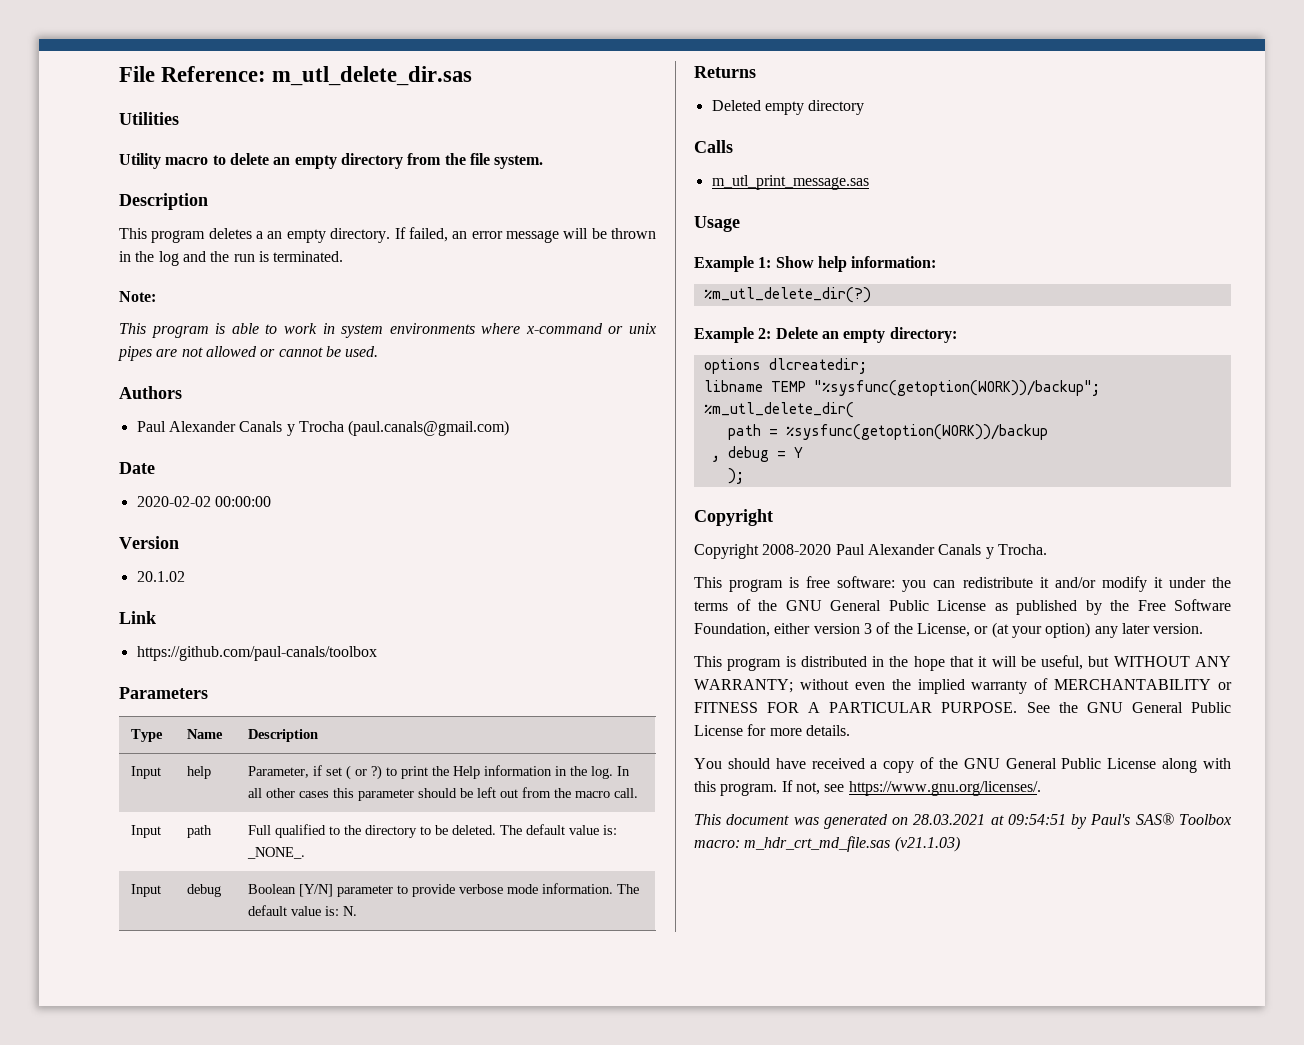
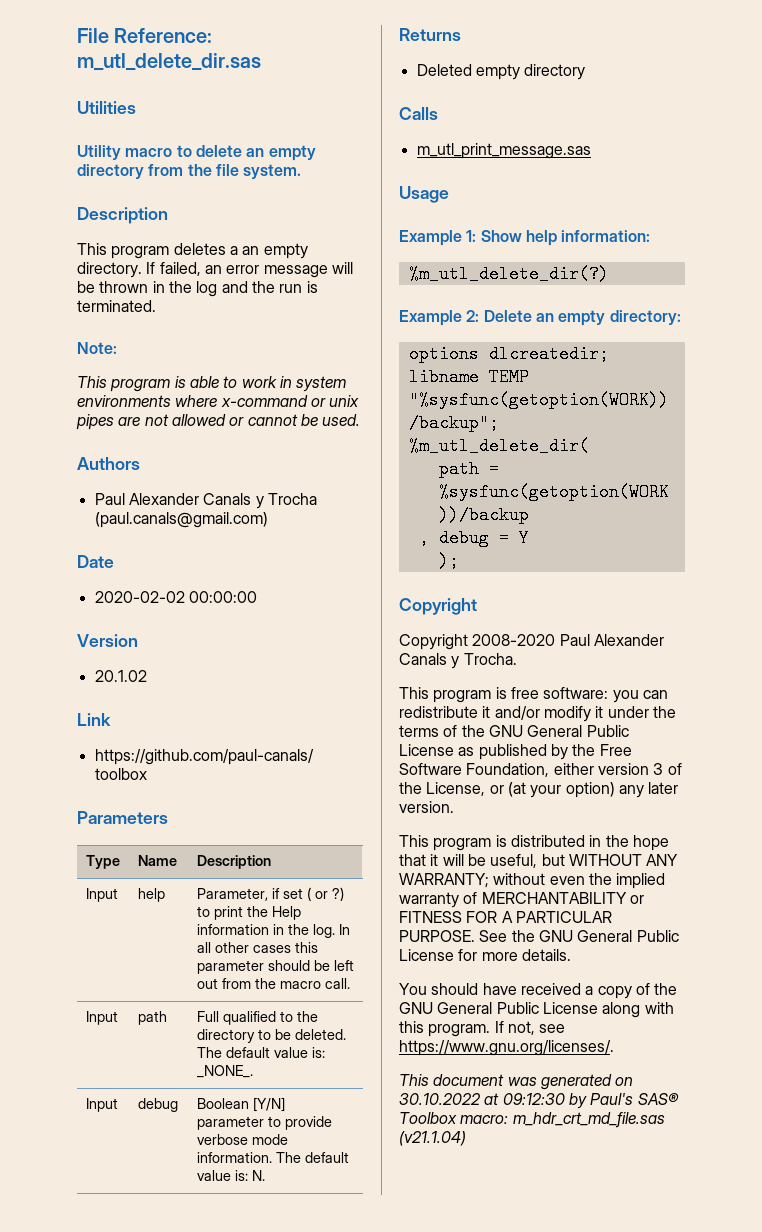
- This document was generated on 28.03.2021 at 09:54:51 by Paul's SAS® Toolbox macro: m_hdr_crt_md_file.sas (v21.1.03)
+ This document was generated on 30.10.2022 at 09:12:30 by Paul's SAS® Toolbox macro: m_hdr_crt_md_file.sas (v21.1.04)

